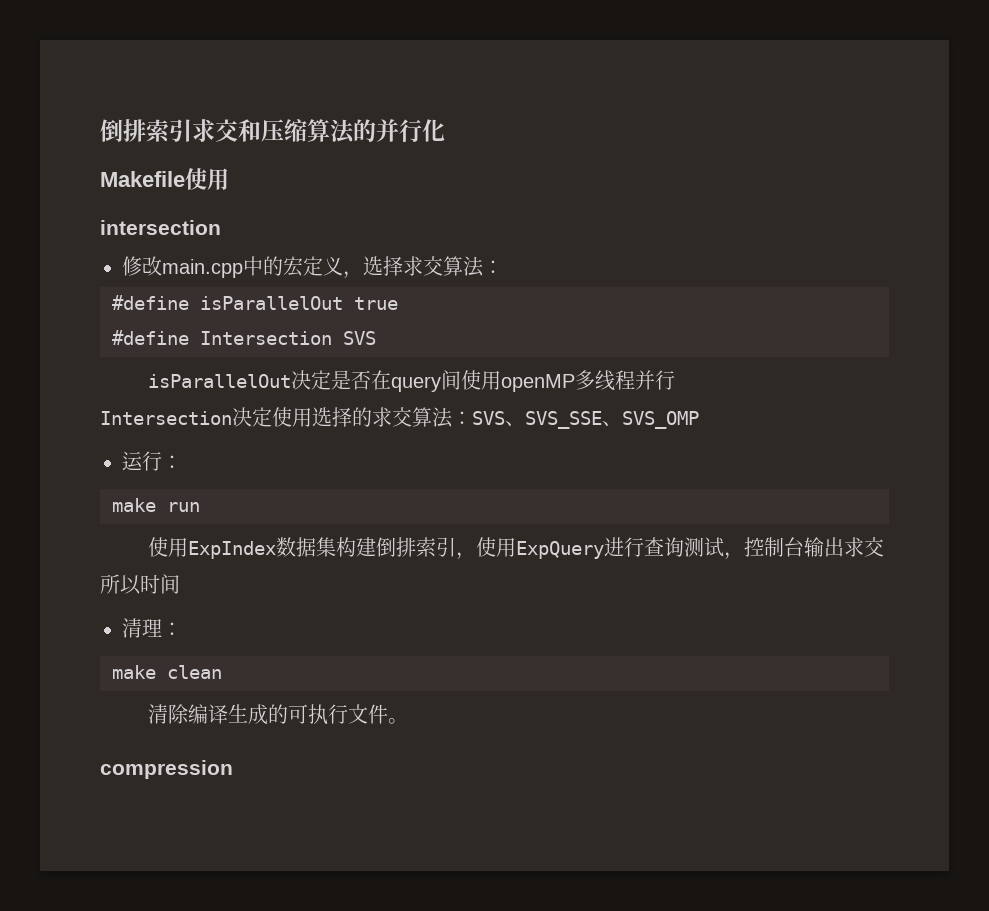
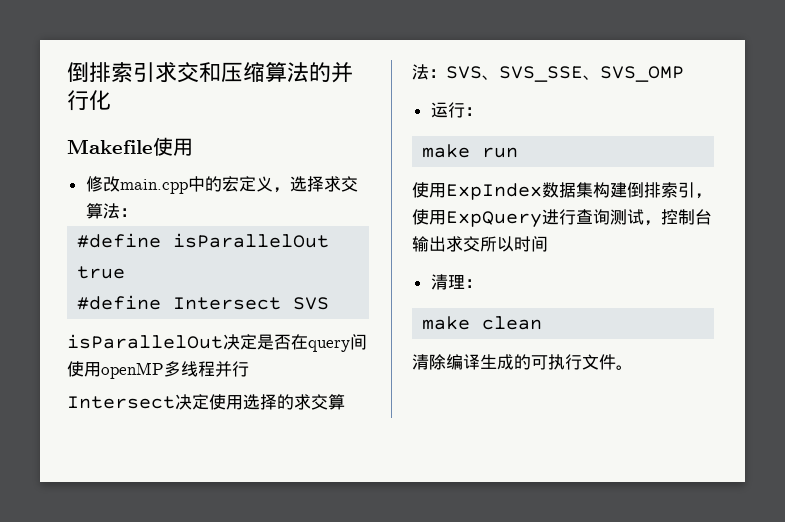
- intersection
- #define Intersection SVS
+ #define Intersect SVS
- Intersection决定使用选择的求交算法：SVS、SVS_SSE、SVS_OMP
+ Intersect决定使用选择的求交算法：SVS、SVS_SSE、SVS_OMP
- compression

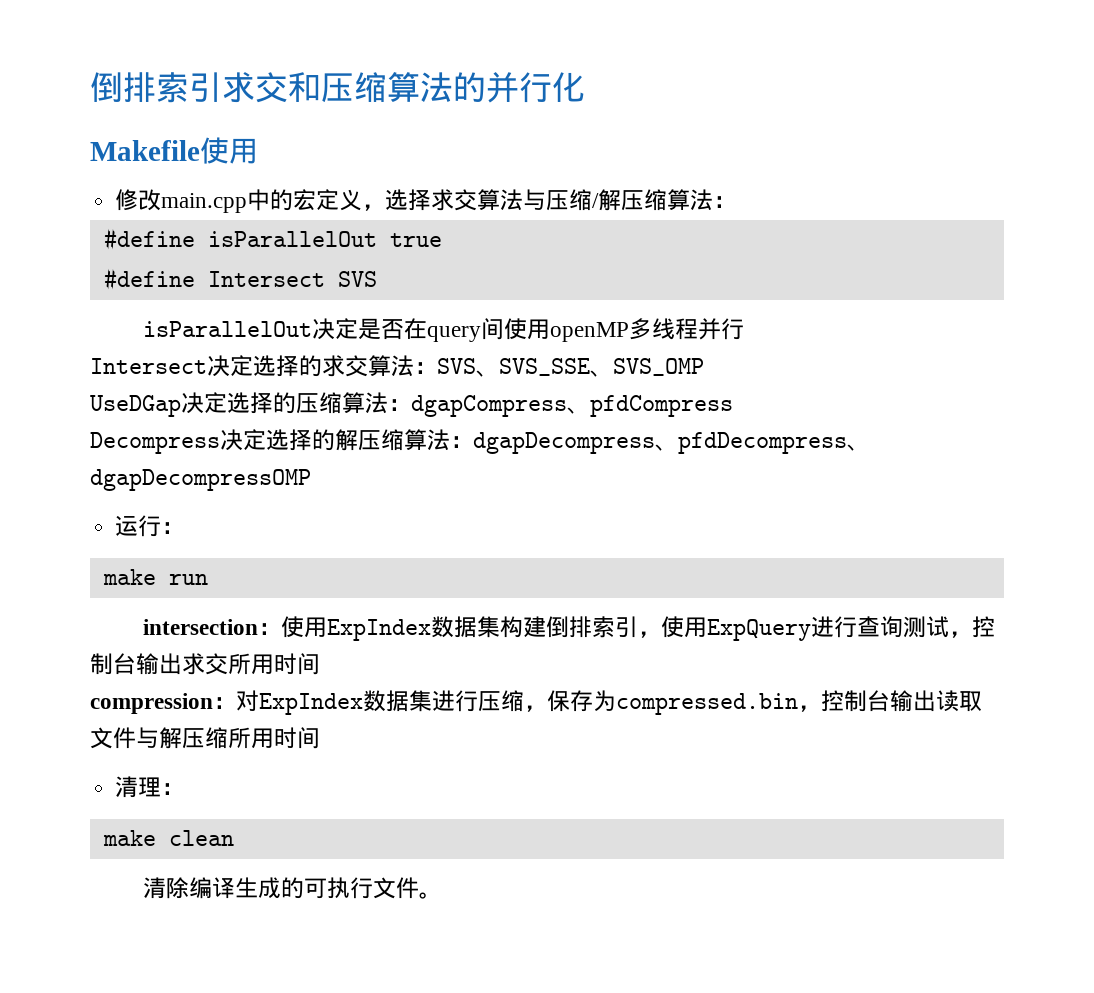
- 修改main.cpp中的宏定义，选择求交算法：
+ 修改main.cpp中的宏定义，选择求交算法与压缩/解压缩算法：
- Intersect决定使用选择的求交算法：SVS、SVS_SSE、SVS_OMP
+ Intersect决定选择的求交算法：SVS、SVS_SSE、SVS_OMP
+ UseDGap决定选择的压缩算法：dgapCompress、pfdCompress
+ Decompress决定选择的解压缩算法：dgapDecompress、pfdDecompress、dgapDecompressOMP
- 使用ExpIndex数据集构建倒排索引，使用ExpQuery进行查询测试，控制台输出求交所以时间
+ intersection：使用ExpIndex数据集构建倒排索引，使用ExpQuery进行查询测试，控制台输出求交所用时间
+ compression：对ExpIndex数据集进行压缩，保存为compressed.bin，控制台输出读取文件与解压缩所用时间

